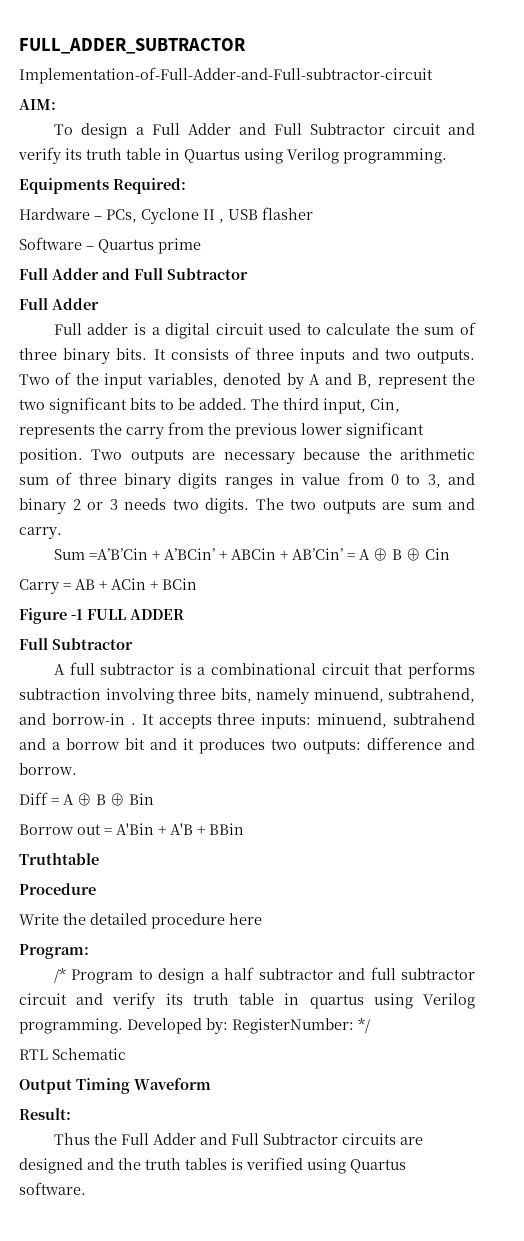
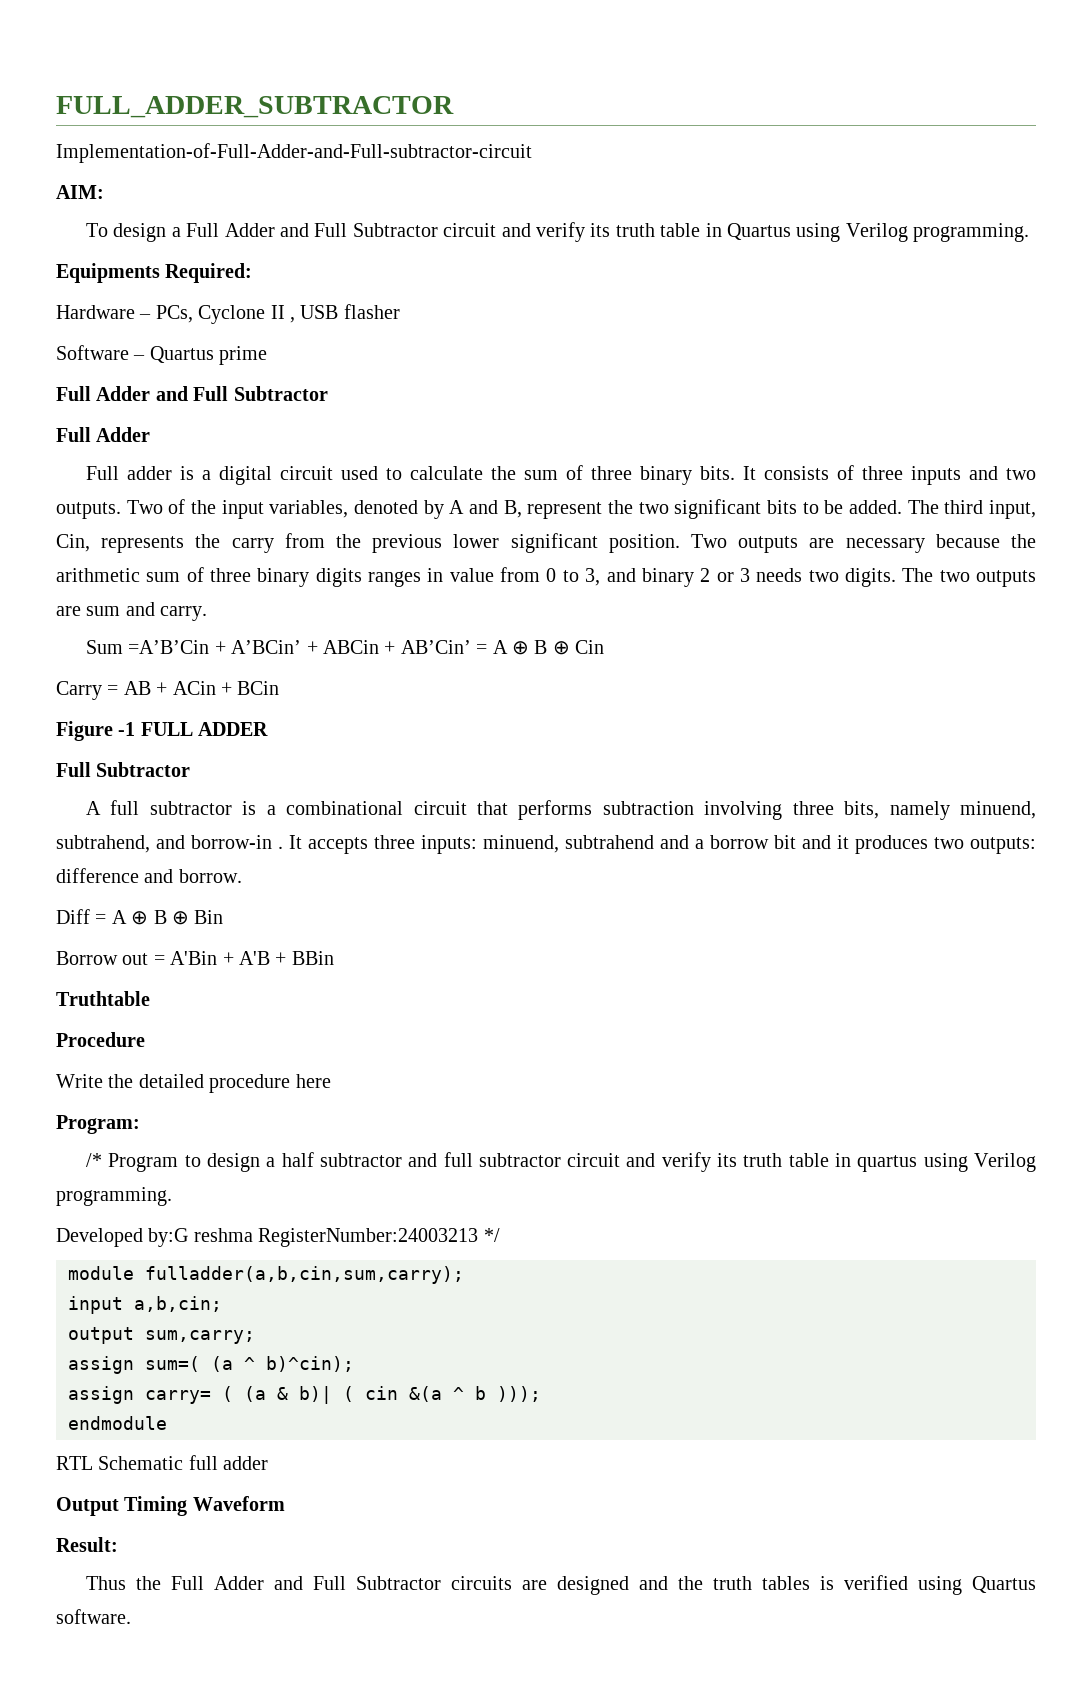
- /* Program to design a half subtractor and full subtractor circuit and verify its truth table in quartus using Verilog programming. Developed by: RegisterNumber: */
+ /* Program to design a half subtractor and full subtractor circuit and verify its truth table in quartus using Verilog programming.
+ Developed by:G reshma RegisterNumber:24003213 */
+ module fulladder(a,b,cin,sum,carry);
+ input a,b,cin;
+ output sum,carry;
+ assign sum=( (a ^ b)^cin);
+ assign carry= ( (a & b)| ( cin &(a ^ b )));
+ endmodule
- RTL Schematic
+ RTL Schematic full adder

